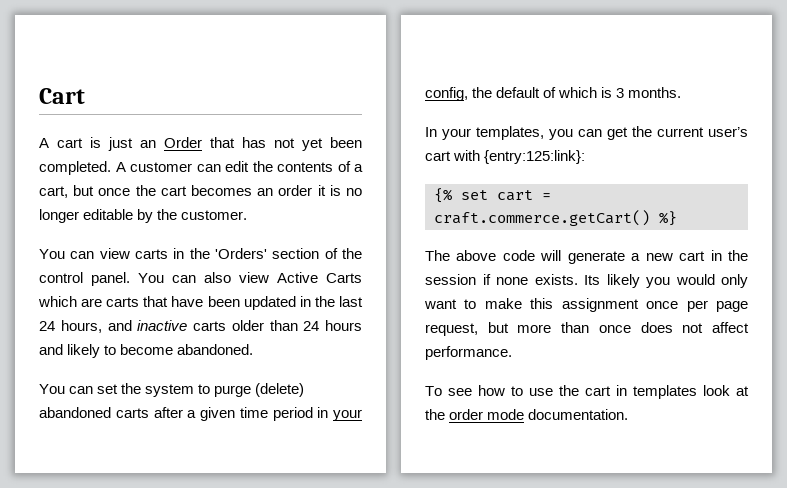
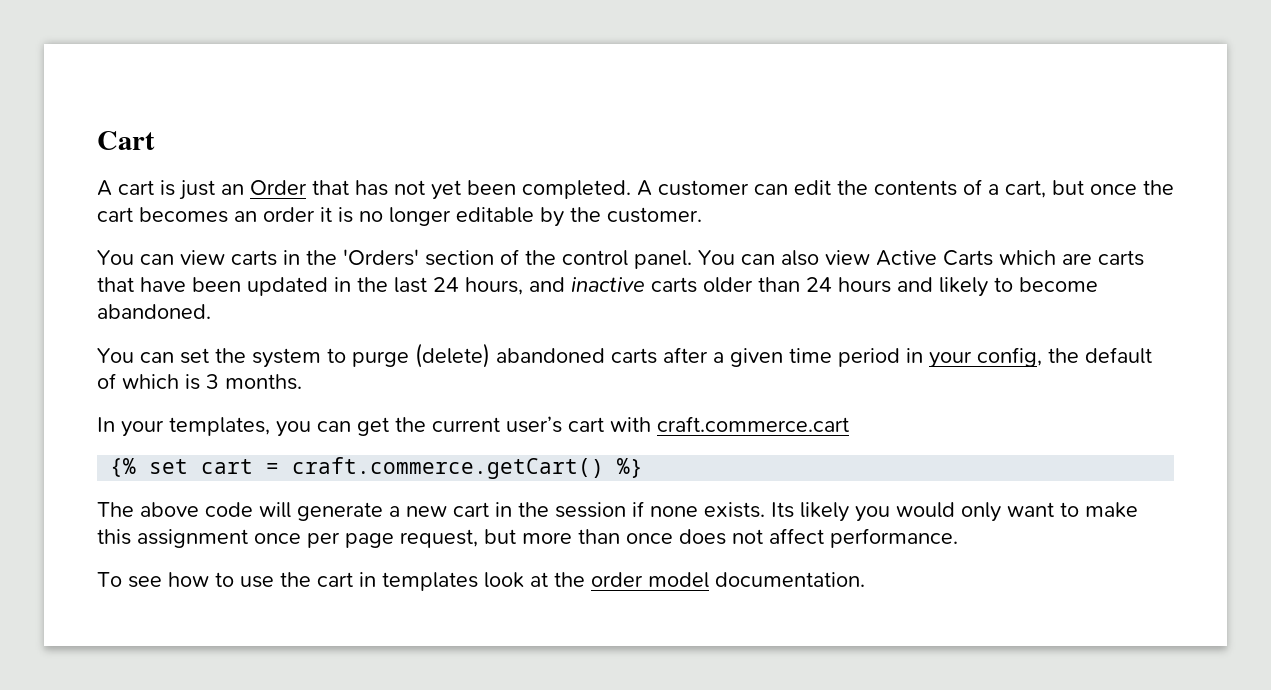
- In your templates, you can get the current user’s cart with {entry:125:link}:
+ In your templates, you can get the current user’s cart with craft.commerce.cart
- To see how to use the cart in templates look at the order mode documentation.
+ To see how to use the cart in templates look at the order model documentation.

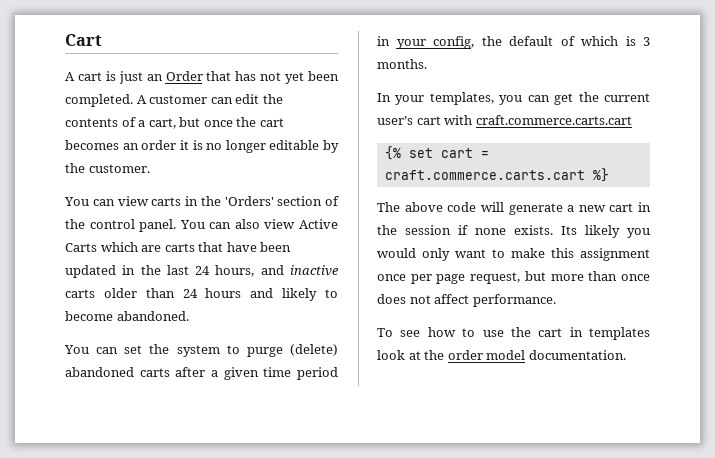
- In your templates, you can get the current user’s cart with craft.commerce.cart
+ In your templates, you can get the current user’s cart with craft.commerce.carts.cart
- {% set cart = craft.commerce.getCart() %}
+ {% set cart = craft.commerce.carts.cart %}

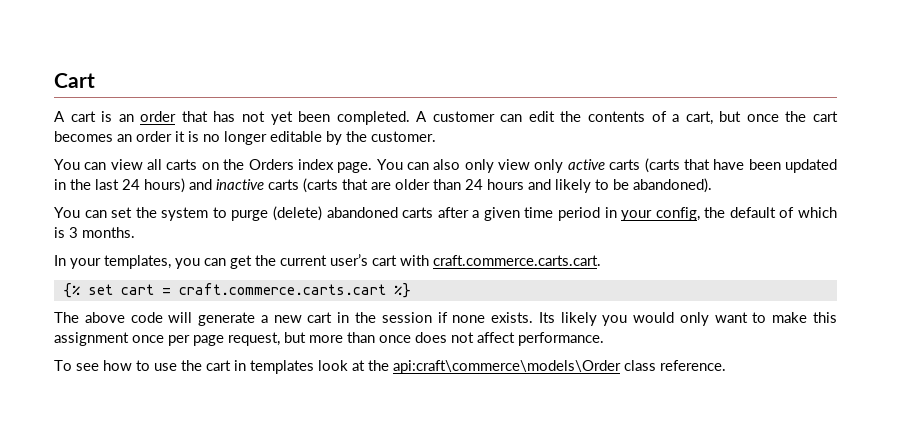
- A cart is just an Order that has not yet been completed.
+ A cart is an order that has not yet been completed.
- You can view carts in the 'Orders' section of the control panel. You can also view Active Carts which are carts that have been updated in the last 24 hours, and inactive carts older than 24 hours and likely to become abandoned.
+ You can view all carts on the Orders index page. You can also only view only active carts (carts that have been updated in the last 24 hours) and inactive carts (carts that are older than 24 hours and likely to be abandoned).
- In your templates, you can get the current user’s cart with craft.commerce.carts.cart
+ In your templates, you can get the current user’s cart with craft.commerce.carts.cart.
- To see how to use the cart in templates look at the order model documentation.
+ To see how to use the cart in templates look at the api:craft\commerce\models\Order class reference.

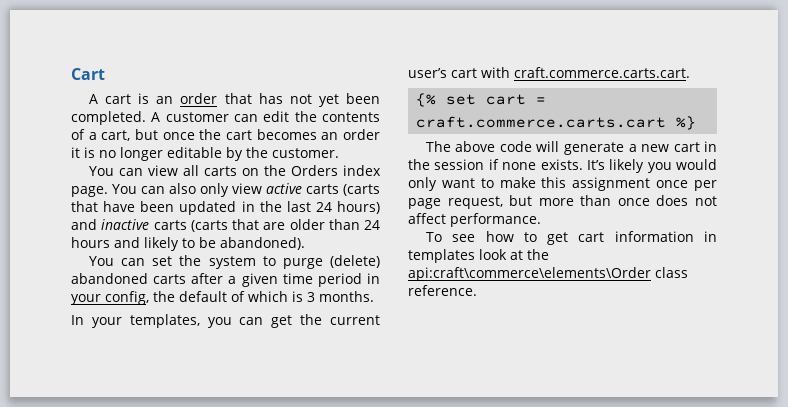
- You can also only view only active carts (carts that have been updated in the last 24 hours) and inactive carts (carts that are older than 24 hours and likely to be abandoned).
+ You can also only view active carts (carts that have been updated in the last 24 hours) and inactive carts (carts that are older than 24 hours and likely to be abandoned).
- Its likely you would only want to make this assignment once per page request, but more than once does not affect performance.
+ It’s likely you would only want to make this assignment once per page request, but more than once does not affect performance.
- To see how to use the cart in templates look at the api:craft\commerce\models\Order class reference.
+ To see how to get cart information in templates look at the api:craft\commerce\elements\Order class reference.

